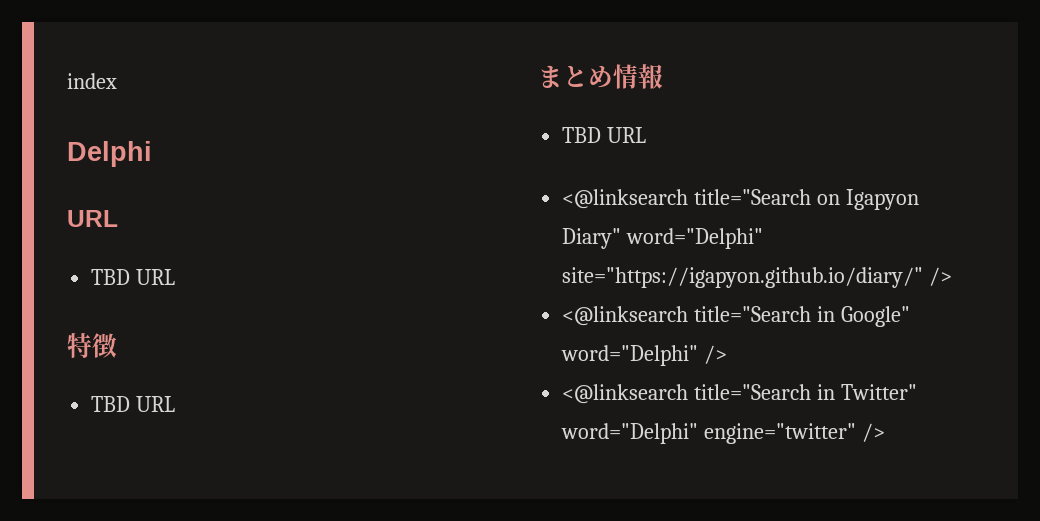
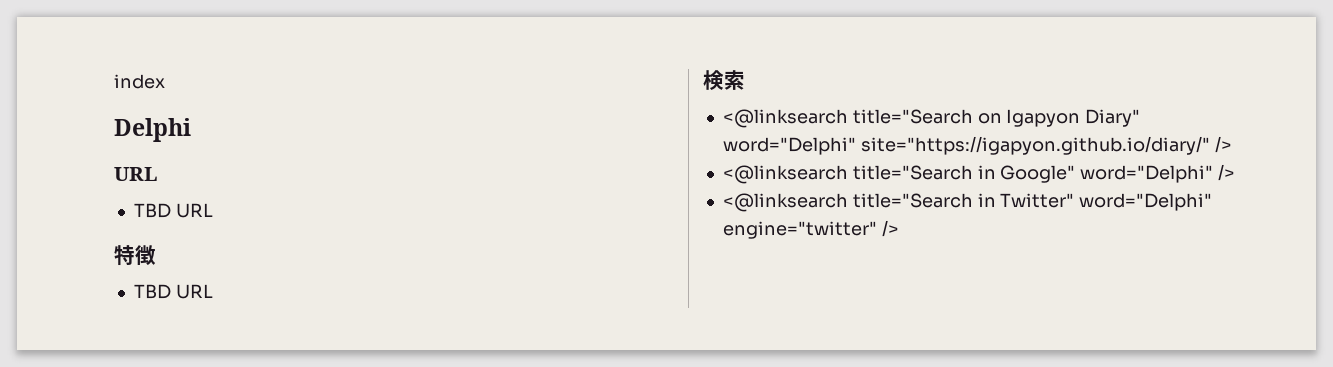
- まとめ情報
- TBD URL
+ 検索

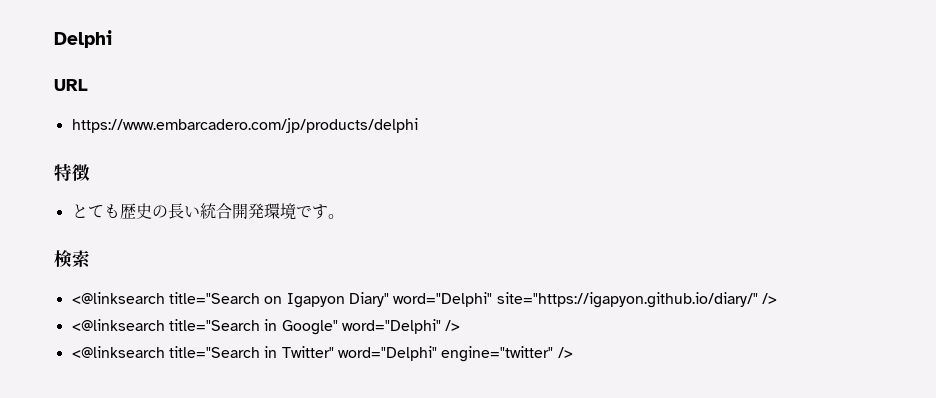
- index
  Delphi
  URL
- TBD URL
+ https://www.embarcadero.com/jp/products/delphi
  特徴
- TBD URL
+ とても歴史の長い統合開発環境です。

